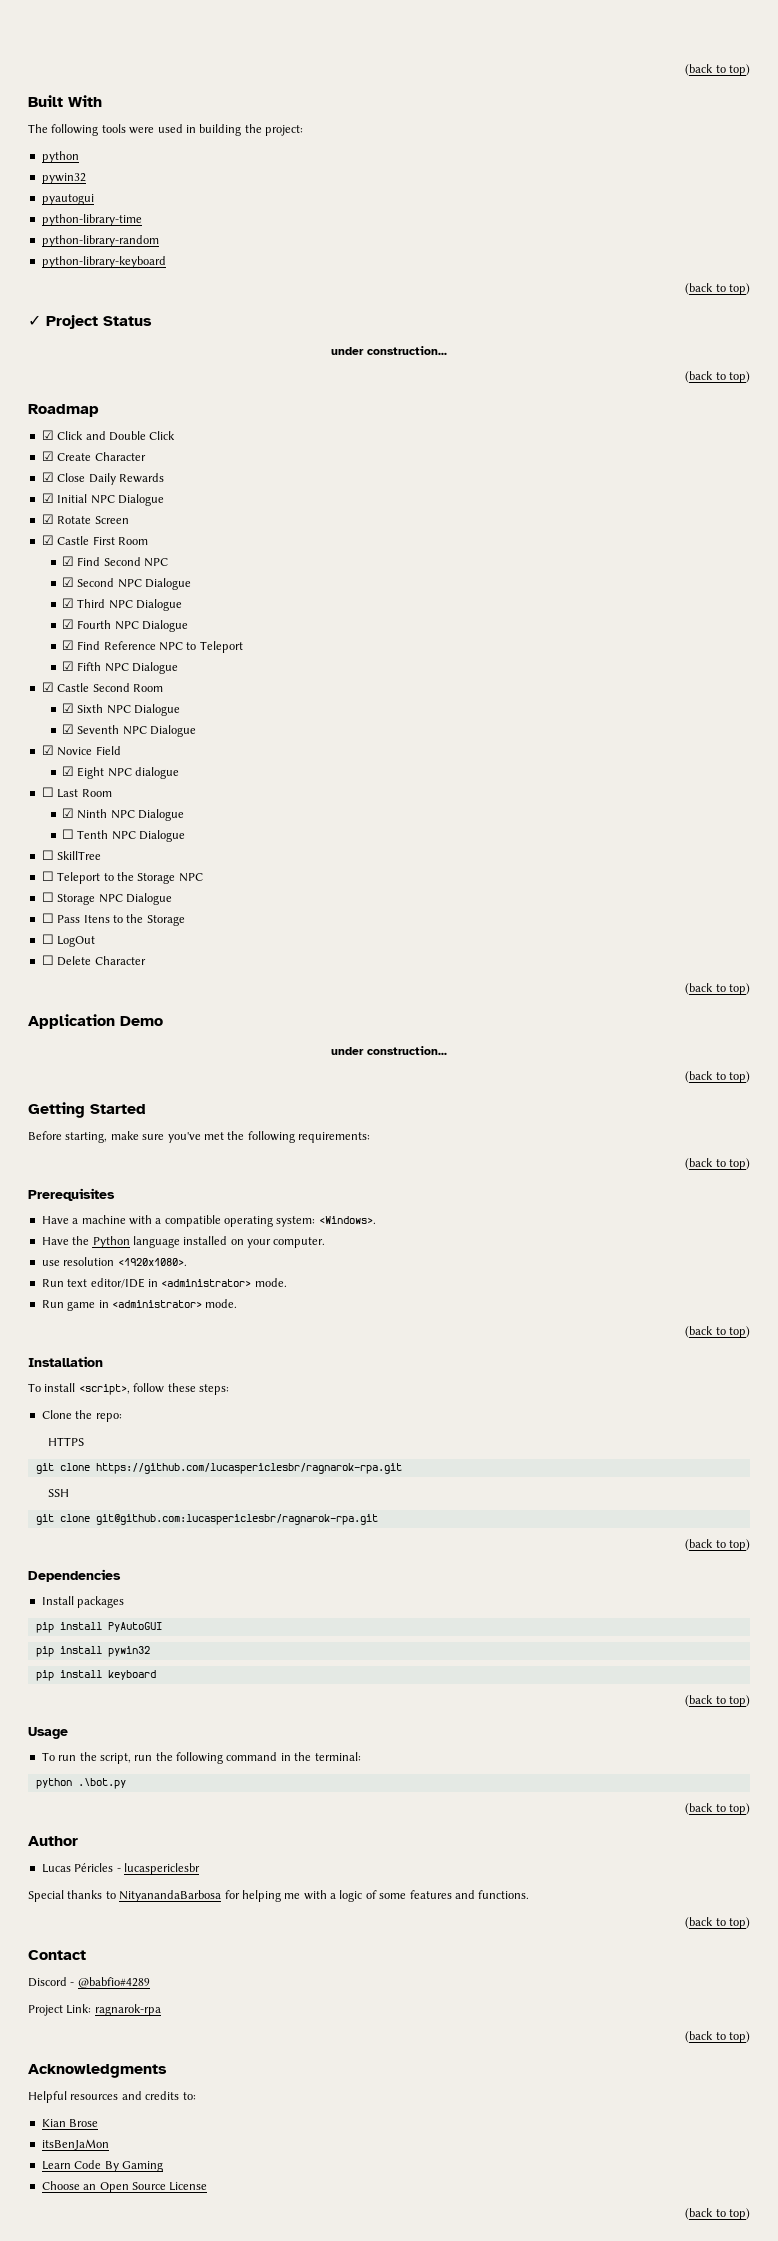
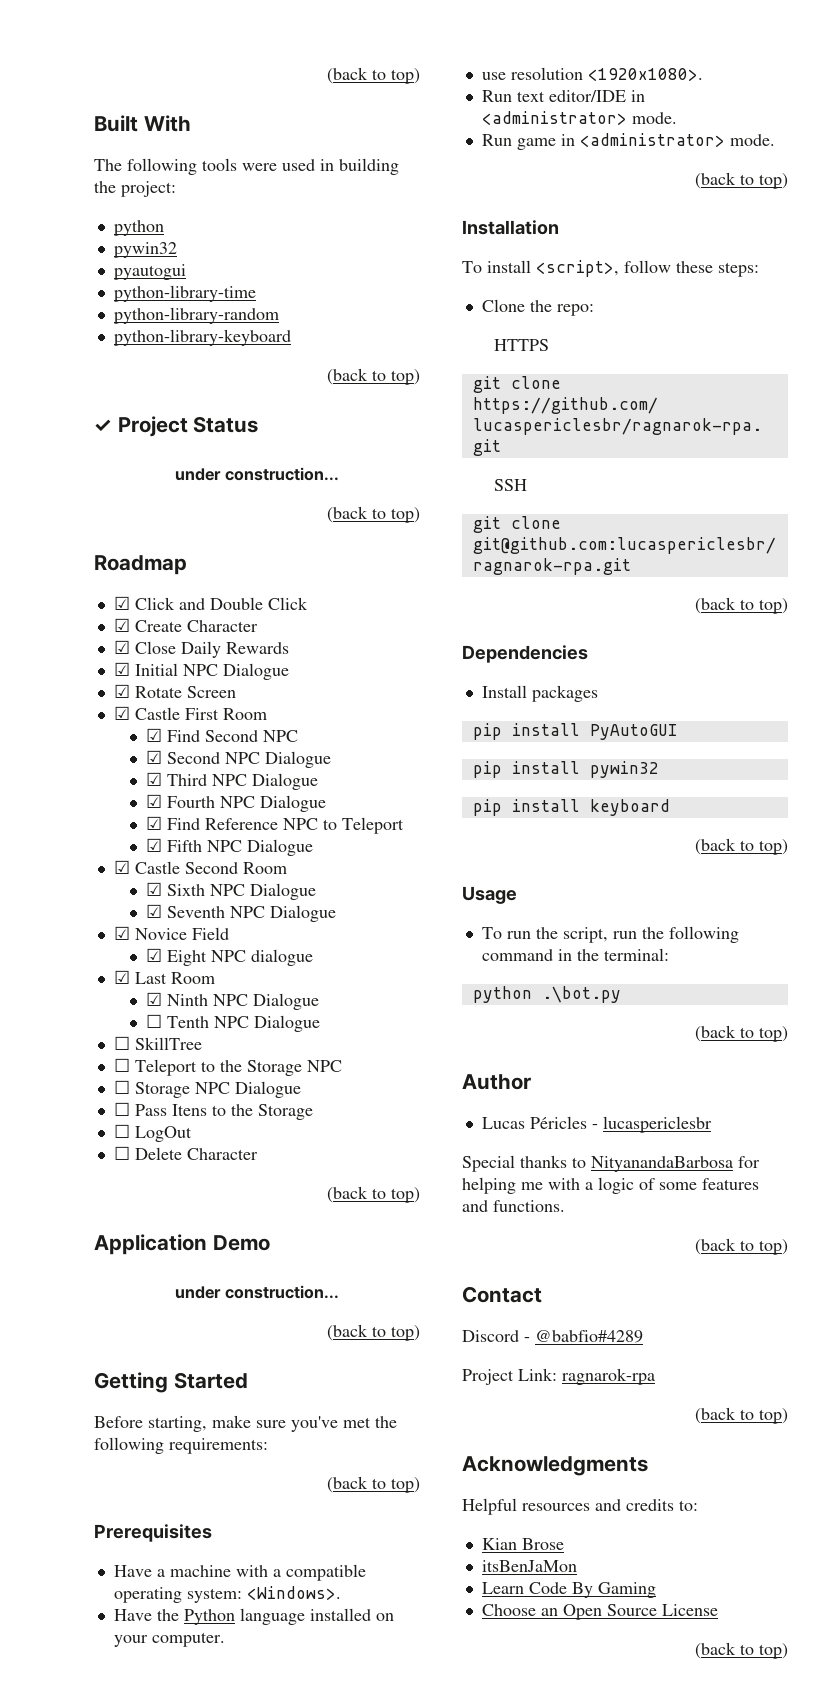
- ☐ Last Room
+ ☑ Last Room

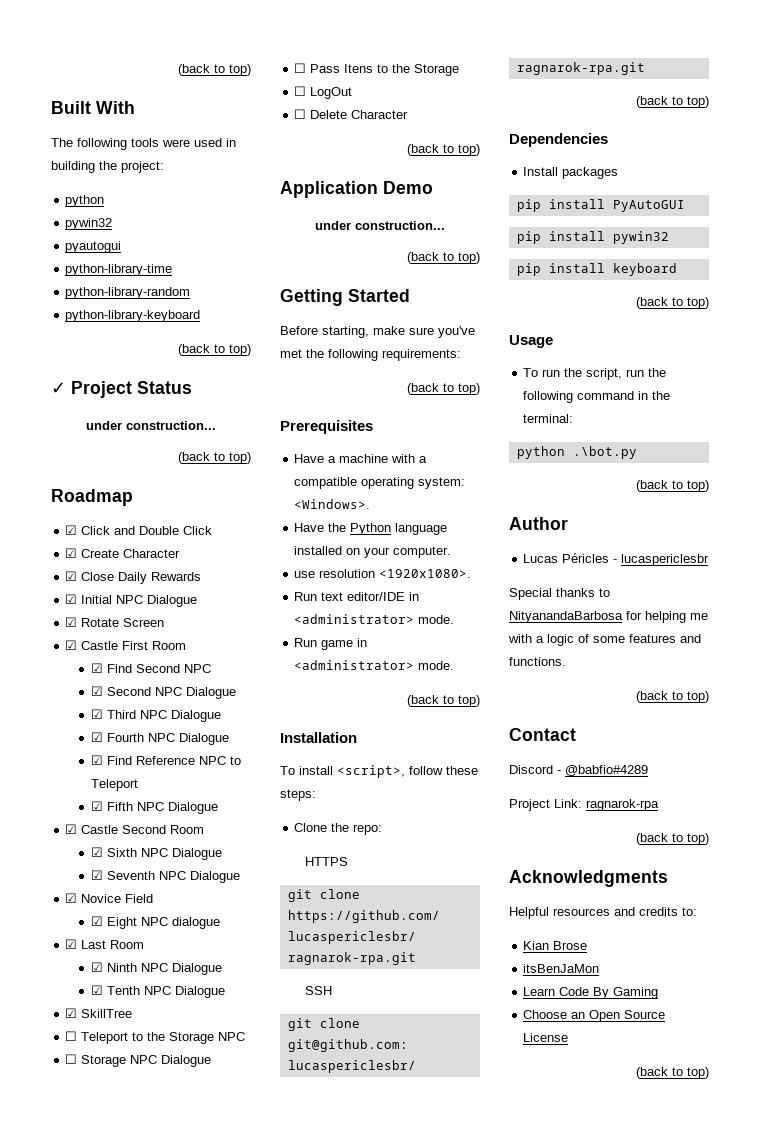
- ☐ Tenth NPC Dialogue
+ ☑ Tenth NPC Dialogue
- ☐ SkillTree
+ ☑ SkillTree

